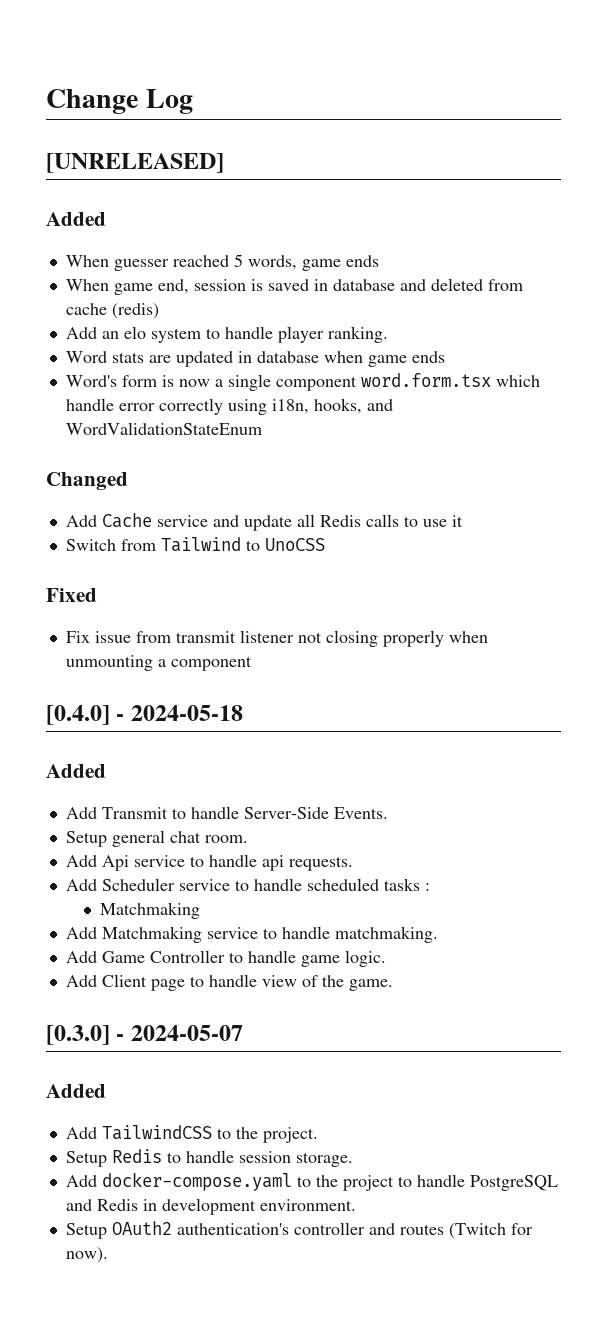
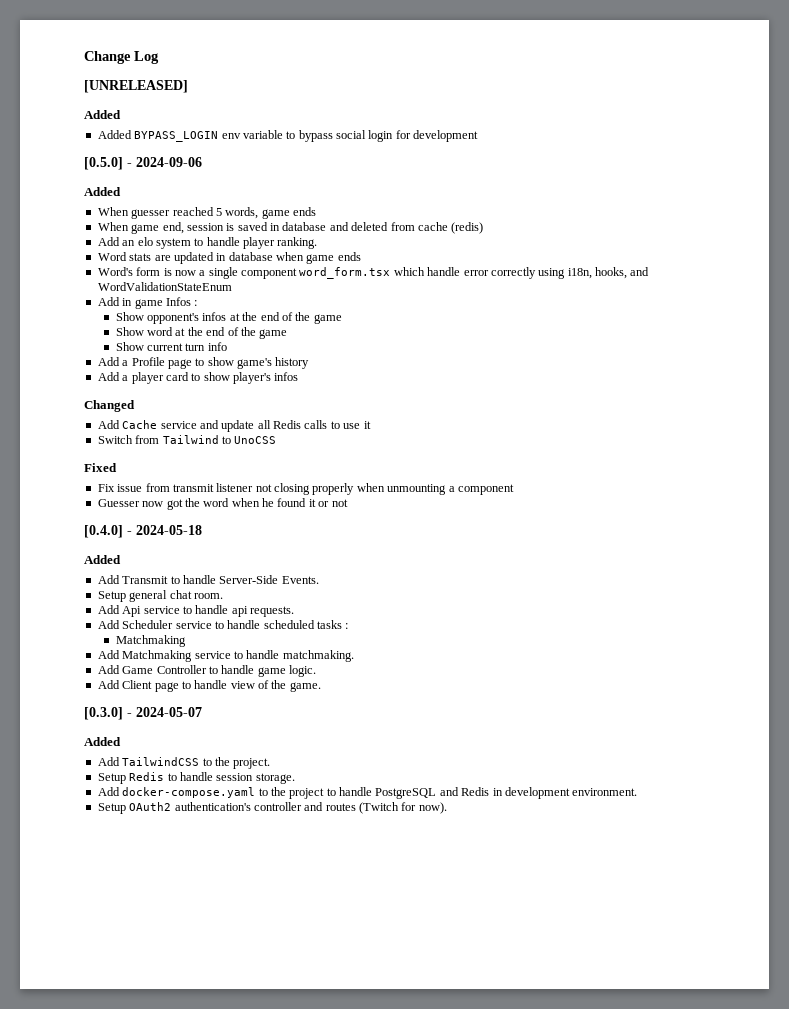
+ Added BYPASS_LOGIN env variable to bypass social login for development
+ [0.5.0] - 2024-09-06
+ Added
- Word's form is now a single component word.form.tsx which handle error correctly using i18n, hooks, and WordValidationStateEnum
+ Word's form is now a single component word_form.tsx which handle error correctly using i18n, hooks, and WordValidationStateEnum
+ Add in game Infos :
+ Show opponent's infos at the end of the game
+ Show word at the end of the game
+ Show current turn info
+ Add a Profile page to show game's history
+ Add a player card to show player's infos
+ Guesser now got the word when he found it or not

